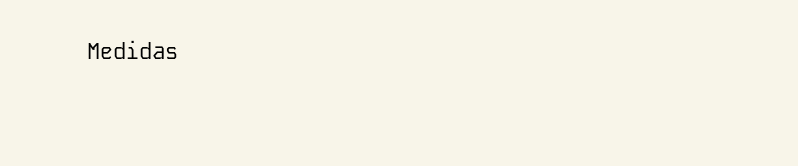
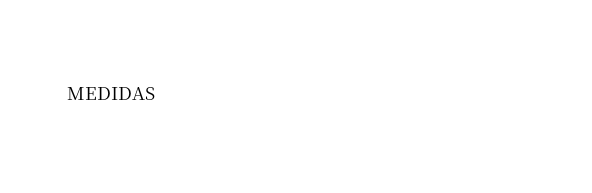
- Medidas
+ MEDIDAS

